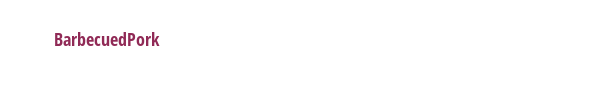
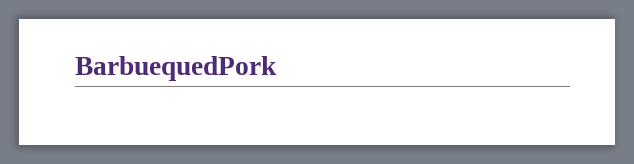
- BarbecuedPork
+ BarbuequedPork

